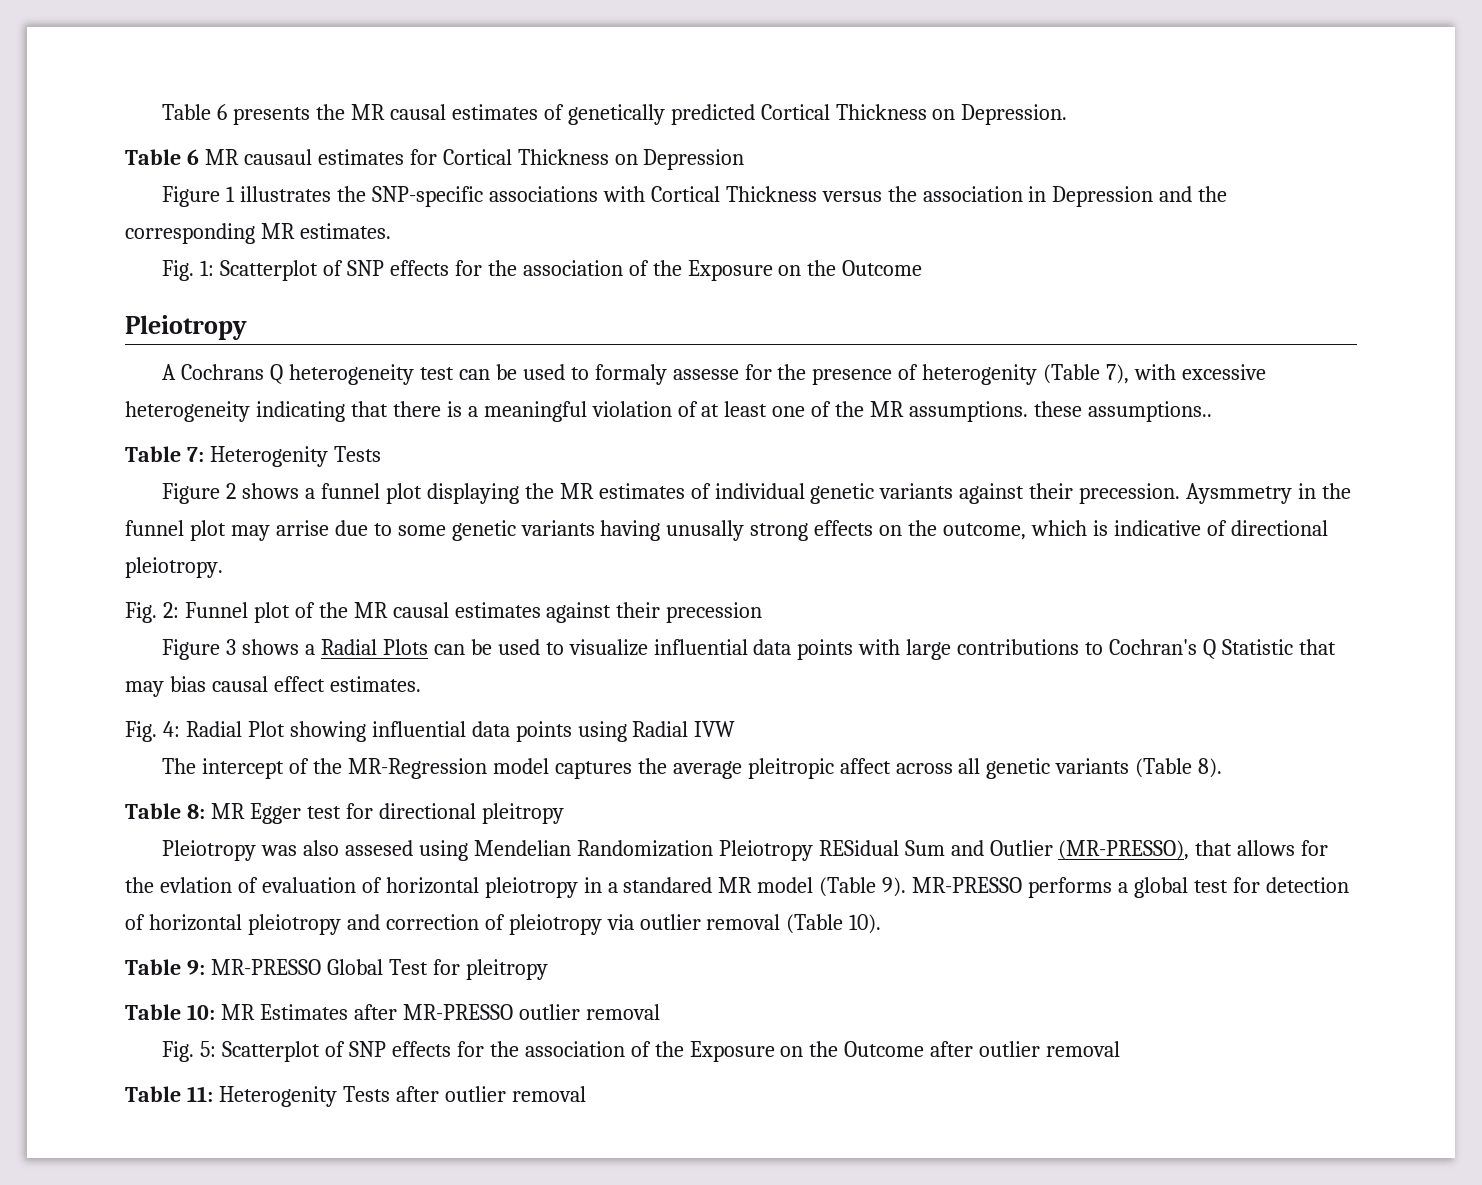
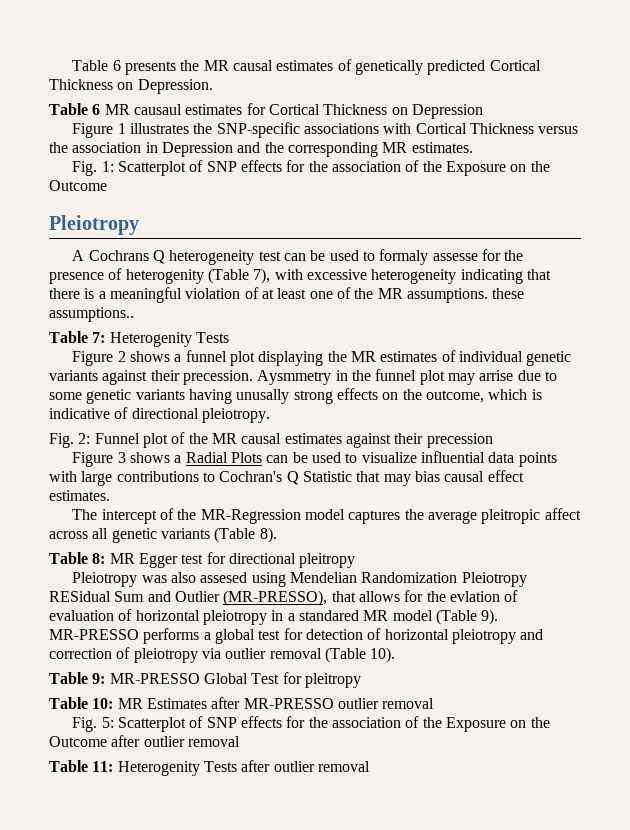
- Fig. 4: Radial Plot showing influential data points using Radial IVW

